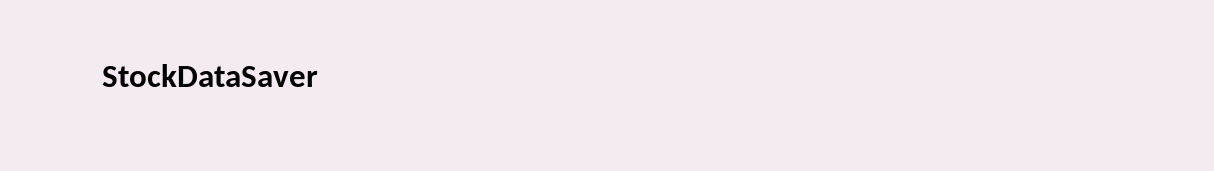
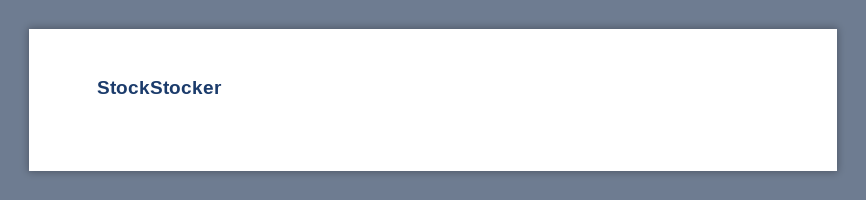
- StockDataSaver
+ StockStocker

